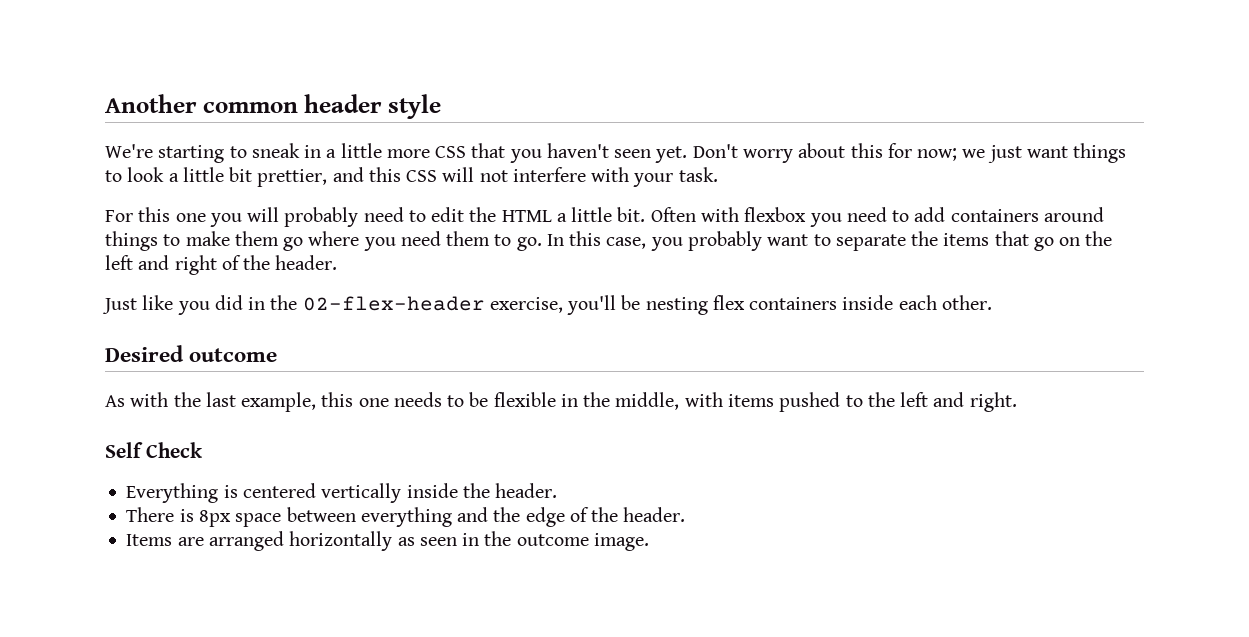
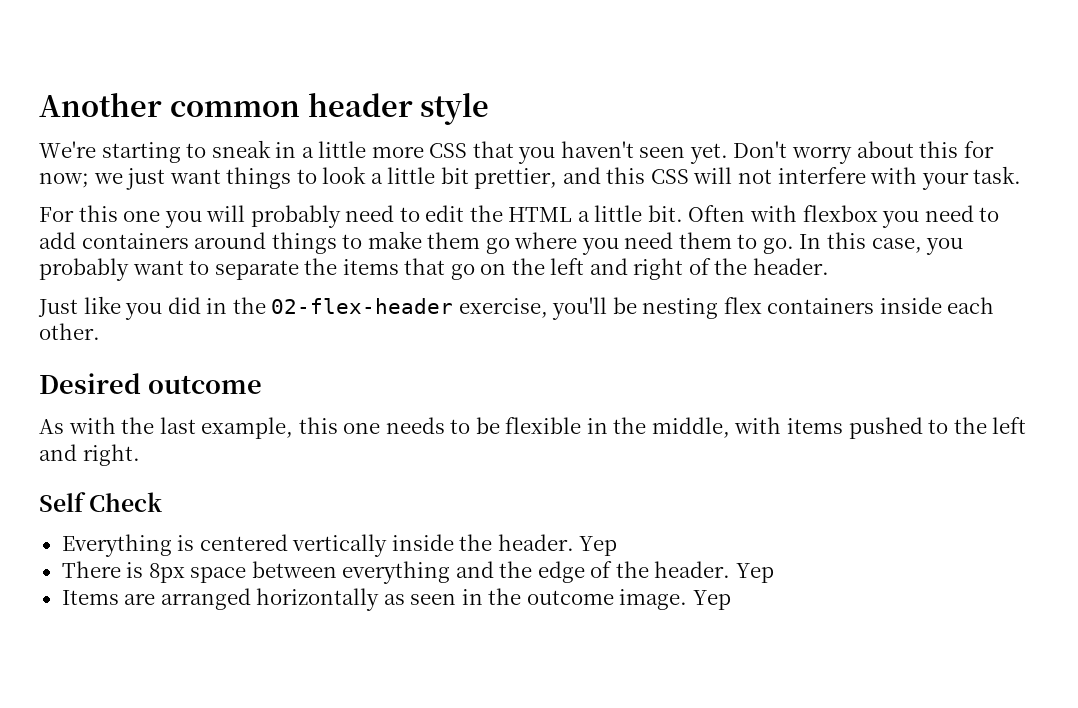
- Everything is centered vertically inside the header.
+ Everything is centered vertically inside the header. Yep
- There is 8px space between everything and the edge of the header.
+ There is 8px space between everything and the edge of the header. Yep
- Items are arranged horizontally as seen in the outcome image.
+ Items are arranged horizontally as seen in the outcome image. Yep

